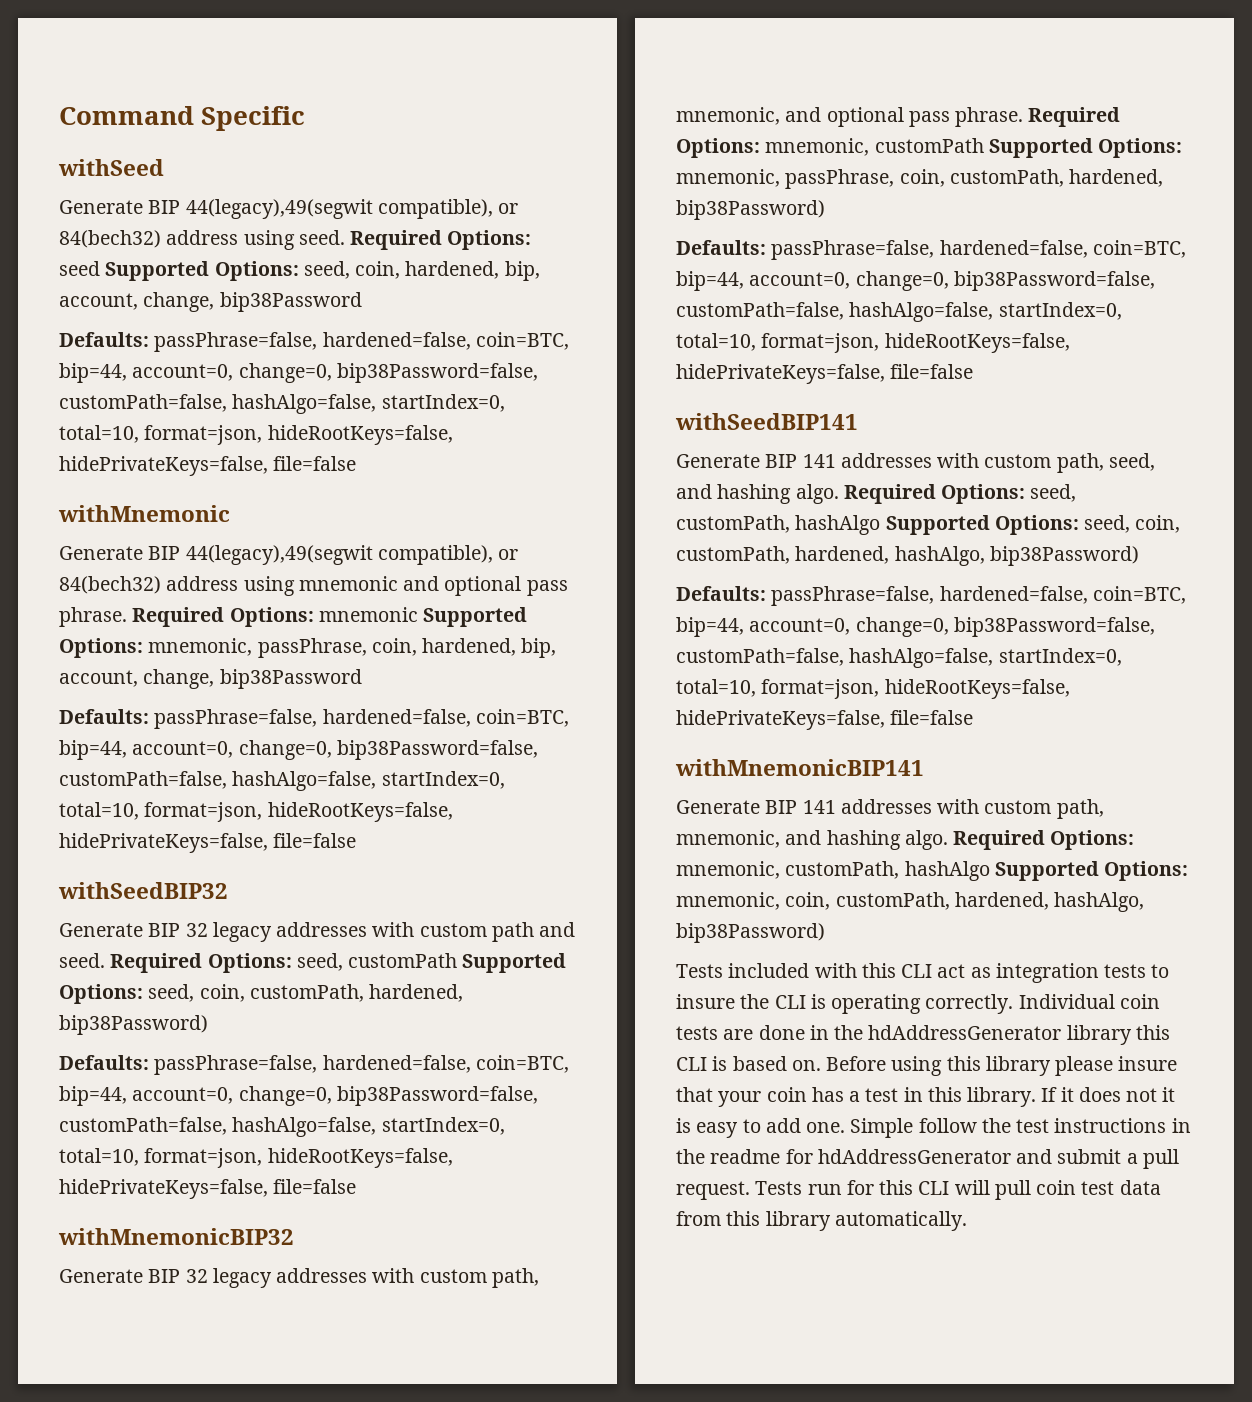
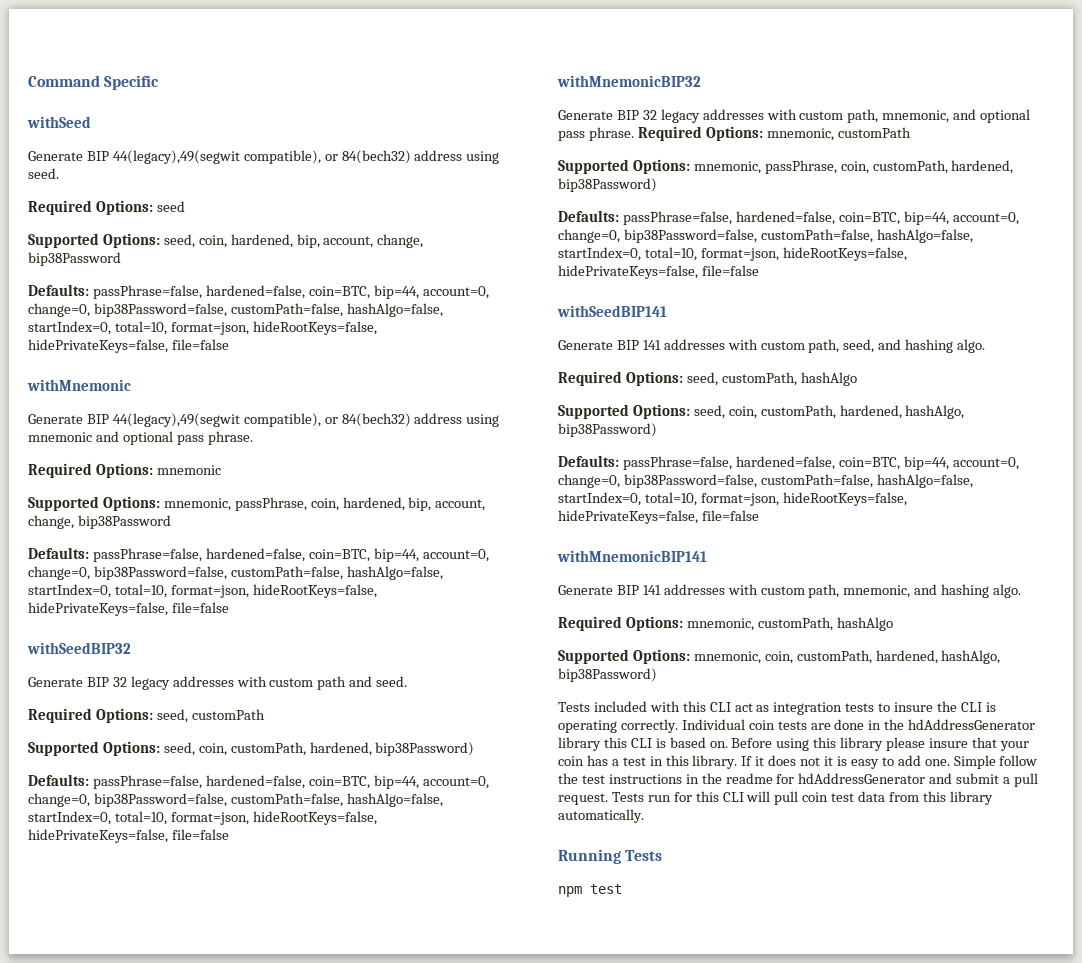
- Generate BIP 44(legacy),49(segwit compatible), or 84(bech32) address using seed. Required Options: seed Supported Options: seed, coin, hardened, bip, account, change, bip38Password
+ Generate BIP 44(legacy),49(segwit compatible), or 84(bech32) address using seed.
+ Required Options: seed
+ Supported Options: seed, coin, hardened, bip, account, change, bip38Password
- Generate BIP 44(legacy),49(segwit compatible), or 84(bech32) address using mnemonic and optional pass phrase. Required Options: mnemonic Supported Options: mnemonic, passPhrase, coin, hardened, bip, account, change, bip38Password
+ Generate BIP 44(legacy),49(segwit compatible), or 84(bech32) address using mnemonic and optional pass phrase.
+ Required Options: mnemonic
+ Supported Options: mnemonic, passPhrase, coin, hardened, bip, account, change, bip38Password
- Generate BIP 32 legacy addresses with custom path and seed. Required Options: seed, customPath Supported Options: seed, coin, customPath, hardened, bip38Password)
+ Generate BIP 32 legacy addresses with custom path and seed.
+ Required Options: seed, customPath
+ Supported Options: seed, coin, customPath, hardened, bip38Password)
- Required Options: mnemonic, customPath Supported Options: mnemonic, passPhrase, coin, customPath, hardened, bip38Password)
+ Required Options: mnemonic, customPath
+ Supported Options: mnemonic, passPhrase, coin, customPath, hardened, bip38Password)
- Generate BIP 141 addresses with custom path, seed, and hashing algo. Required Options: seed, customPath, hashAlgo Supported Options: seed, coin, customPath, hardened, hashAlgo, bip38Password)
+ Generate BIP 141 addresses with custom path, seed, and hashing algo.
+ Required Options: seed, customPath, hashAlgo
+ Supported Options: seed, coin, customPath, hardened, hashAlgo, bip38Password)
- Generate BIP 141 addresses with custom path, mnemonic, and hashing algo. Required Options: mnemonic, customPath, hashAlgo Supported Options: mnemonic, coin, customPath, hardened, hashAlgo, bip38Password)
+ Generate BIP 141 addresses with custom path, mnemonic, and hashing algo.
+ Required Options: mnemonic, customPath, hashAlgo
+ Supported Options: mnemonic, coin, customPath, hardened, hashAlgo, bip38Password)
+ Running Tests
+ npm test

